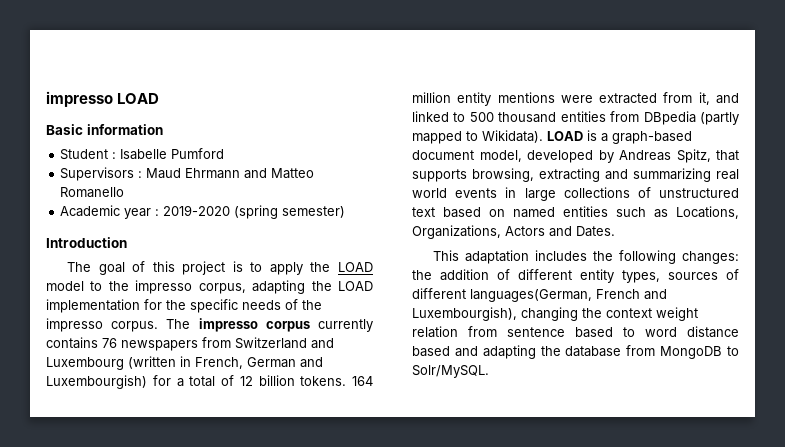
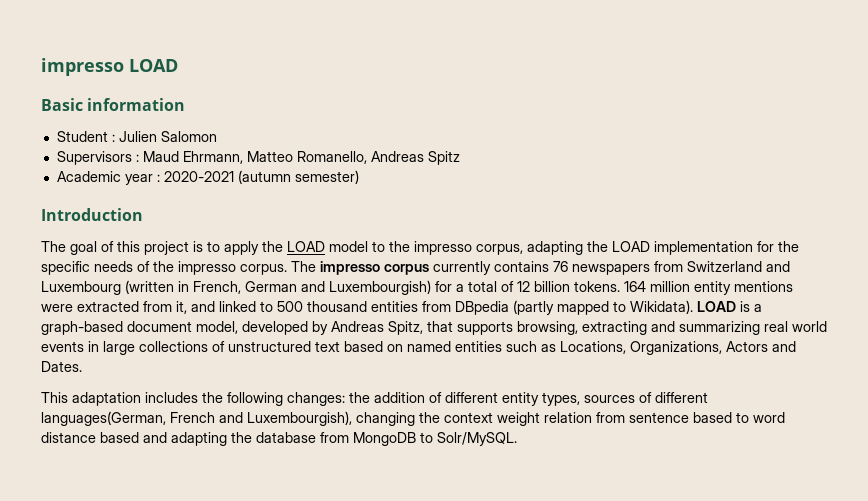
- Student : Isabelle Pumford
+ Student : Julien Salomon
- Supervisors : Maud Ehrmann and Matteo Romanello
+ Supervisors : Maud Ehrmann, Matteo Romanello, Andreas Spitz
- Academic year : 2019-2020 (spring semester)
+ Academic year : 2020-2021 (autumn semester)

